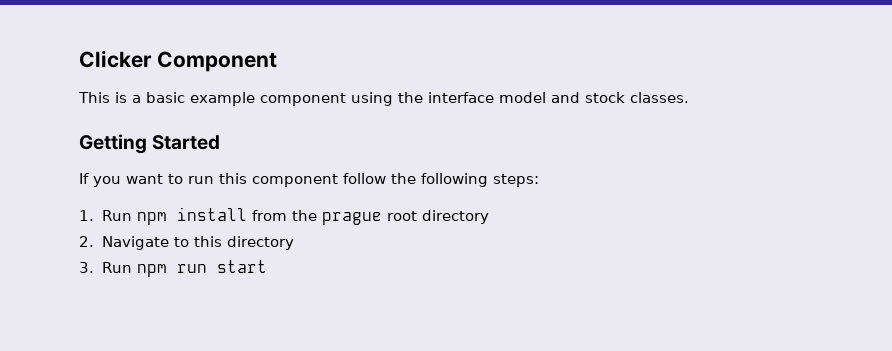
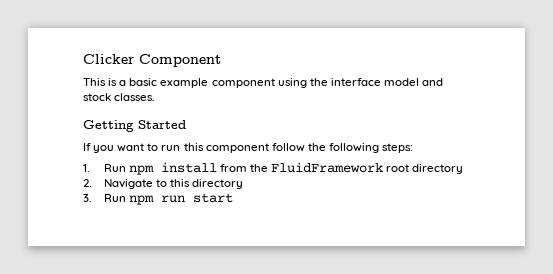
- 1. Run npm install from the prague root directory
+ 1. Run npm install from the FluidFramework root directory

